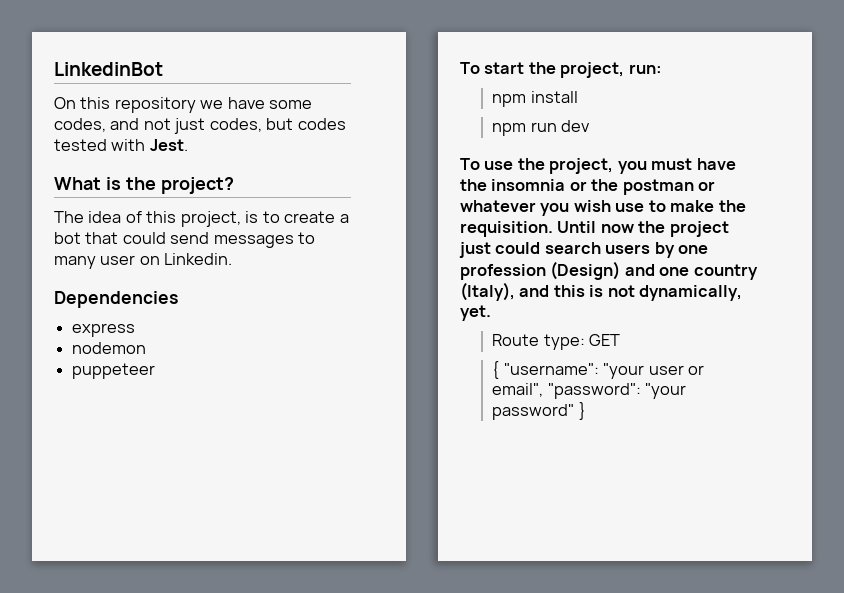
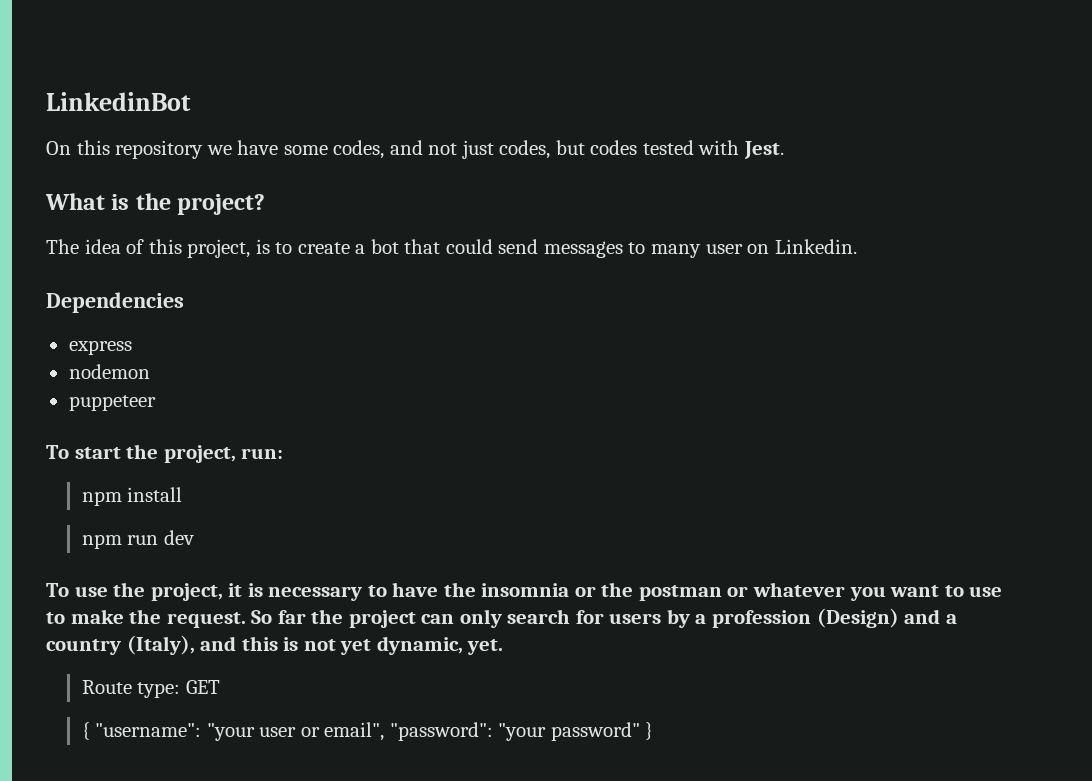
- To use the project, you must have the insomnia or the postman or whatever you wish use to make the requisition. Until now the project just could search users by one profession (Design) and one country (Italy), and this is not dynamically, yet.
+ To use the project, it is necessary to have the insomnia or the postman or whatever you want to use to make the request. So far the project can only search for users by a profession (Design) and a country (Italy), and this is not yet dynamic, yet.

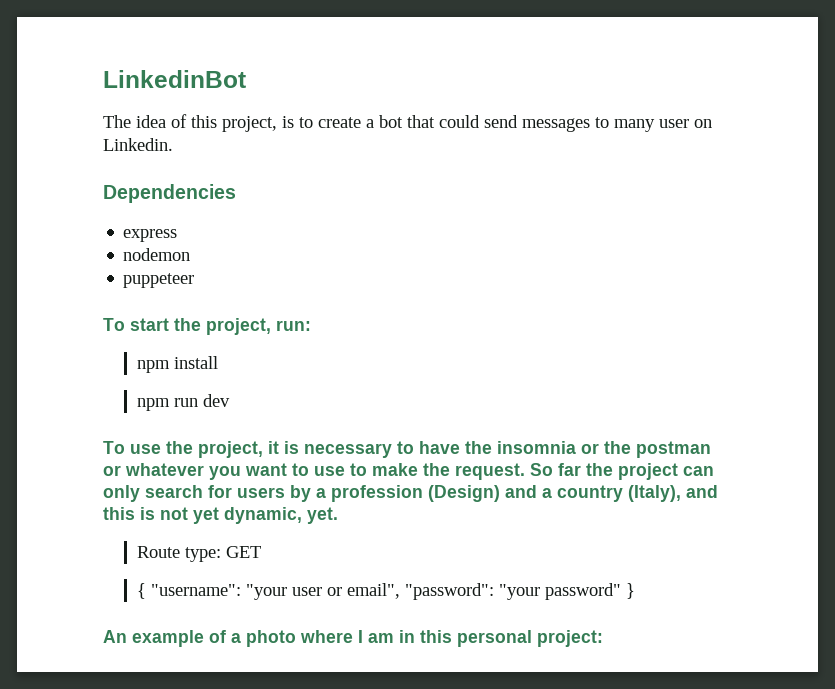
- On this repository we have some codes, and not just codes, but codes tested with Jest.
- What is the project?
+ An example of a photo where I am in this personal project:

